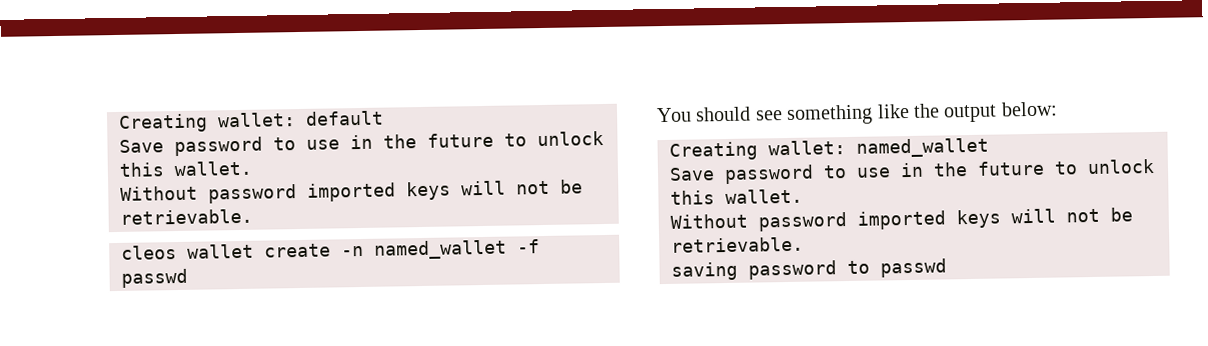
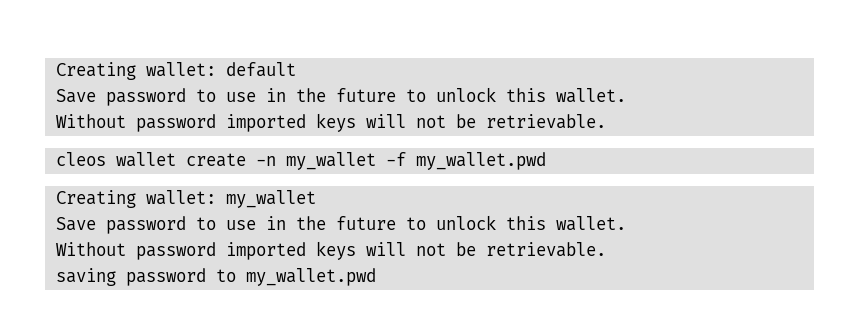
- cleos wallet create -n named_wallet -f passwd
- You should see something like the output below:
- Creating wallet: named_wallet
+ cleos wallet create -n my_wallet -f my_wallet.pwd
+ Creating wallet: my_wallet
- saving password to passwd
+ saving password to my_wallet.pwd

